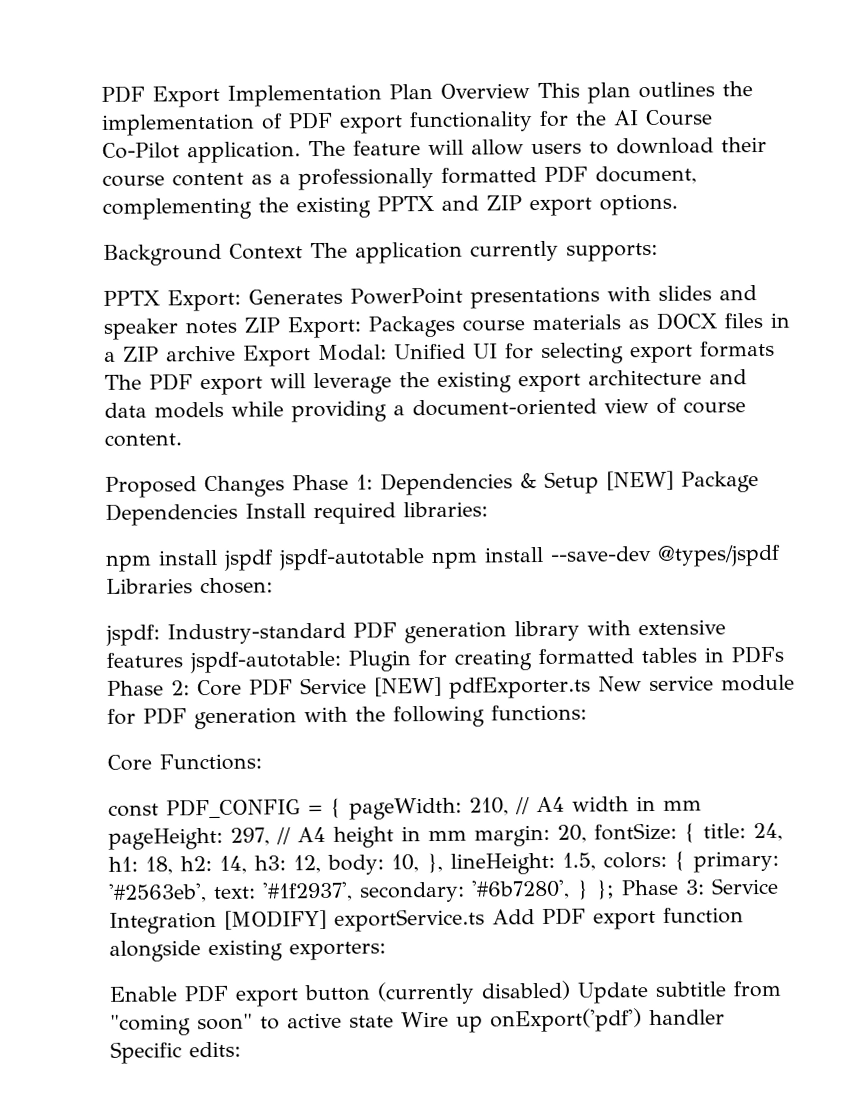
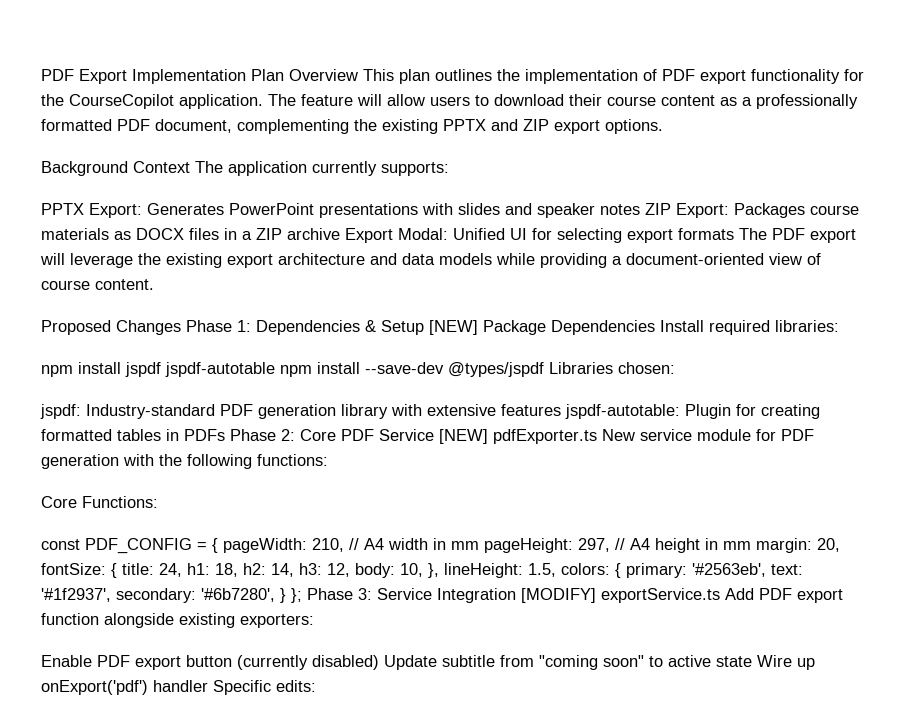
- PDF Export Implementation Plan Overview This plan outlines the implementation of PDF export functionality for the AI Course Co-Pilot application.
+ PDF Export Implementation Plan Overview This plan outlines the implementation of PDF export functionality for the CourseCopilot application.

